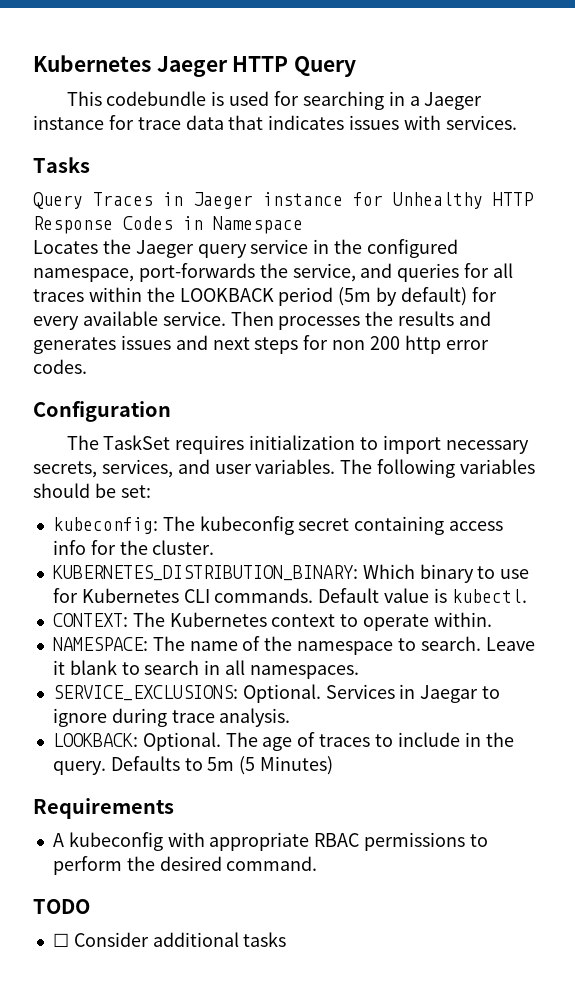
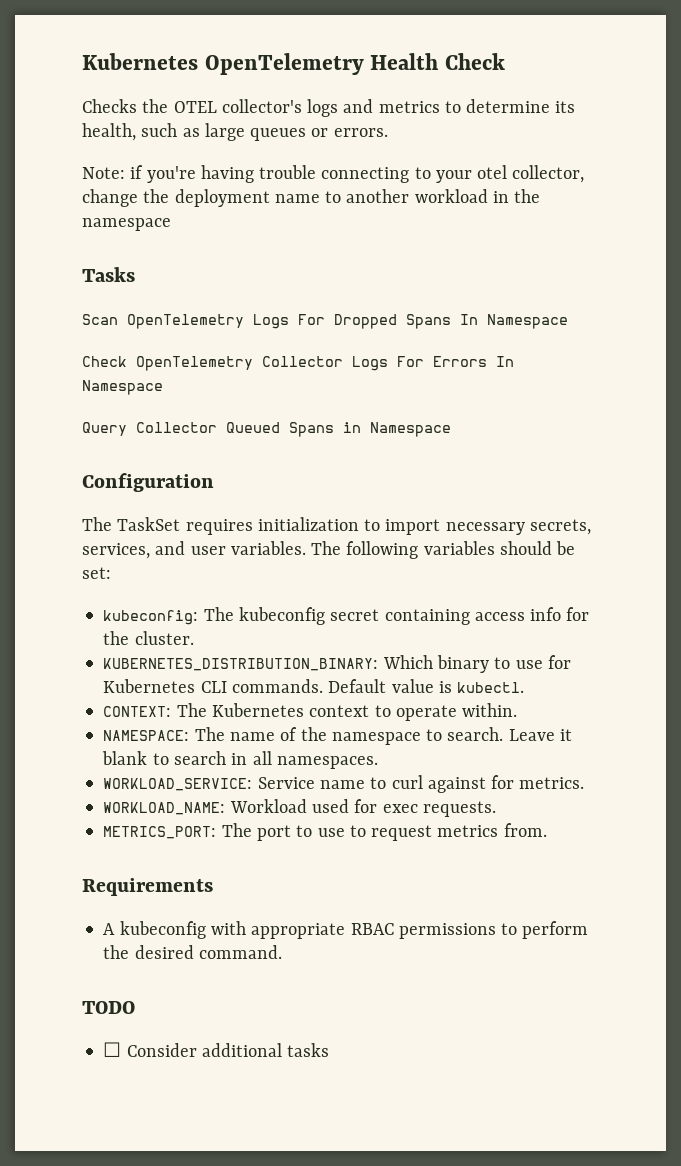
- Kubernetes Jaeger HTTP Query
- This codebundle is used for searching in a Jaeger instance for trace data that indicates issues with services.
+ Kubernetes OpenTelemetry Health Check
+ Checks the OTEL collector's logs and metrics to determine its health, such as large queues or errors.
+ Note: if you're having trouble connecting to your otel collector, change the deployment name to another workload in the namespace
  Tasks
- Query Traces in Jaeger instance for Unhealthy HTTP Response Codes in Namespace
- Locates the Jaeger query service in the configured namespace, port-forwards the service, and queries for all traces within the LOOKBACK period (5m by default) for every available service. Then processes the results and generates issues and next steps for non 200 http error codes.
+ Scan OpenTelemetry Logs For Dropped Spans In Namespace
+ Check OpenTelemetry Collector Logs For Errors In Namespace
+ Query Collector Queued Spans in Namespace
- SERVICE_EXCLUSIONS: Optional. Services in Jaegar to ignore during trace analysis.
- LOOKBACK: Optional. The age of traces to include in the query. Defaults to 5m (5 Minutes)
+ WORKLOAD_SERVICE: Service name to curl against for metrics.
+ WORKLOAD_NAME: Workload used for exec requests.
+ METRICS_PORT: The port to use to request metrics from.

